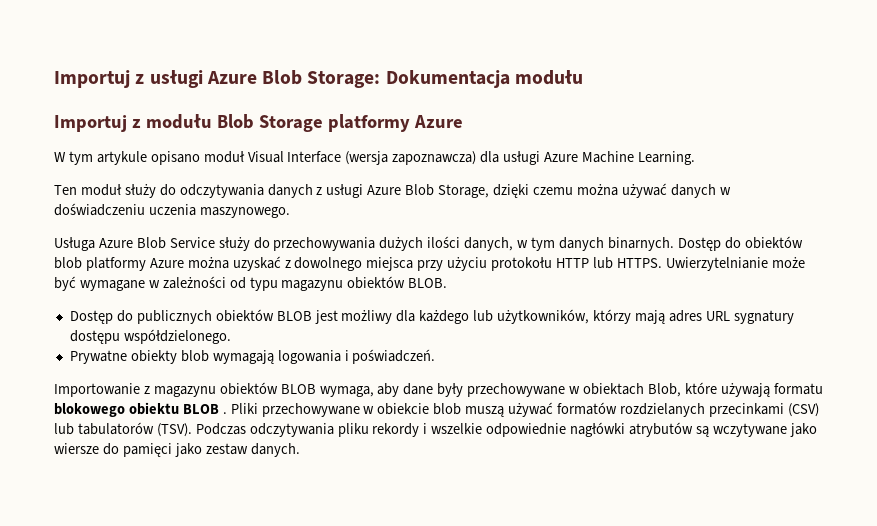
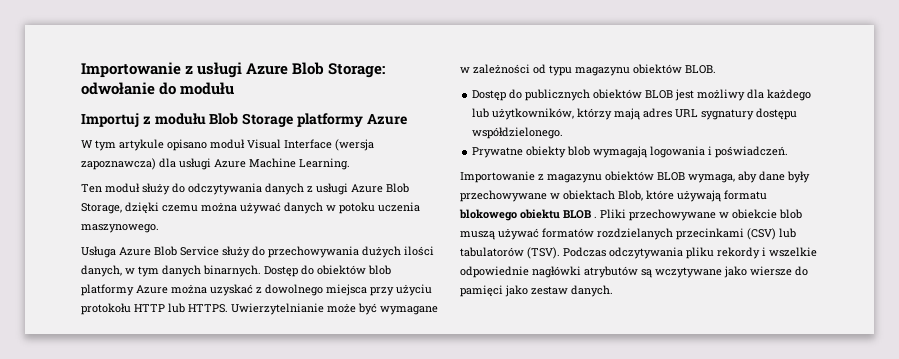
- Importuj z usługi Azure Blob Storage: Dokumentacja modułu
+ Importowanie z usługi Azure Blob Storage: odwołanie do modułu
- Ten moduł służy do odczytywania danych z usługi Azure Blob Storage, dzięki czemu można używać danych w doświadczeniu uczenia maszynowego.
+ Ten moduł służy do odczytywania danych z usługi Azure Blob Storage, dzięki czemu można używać danych w potoku uczenia maszynowego.

